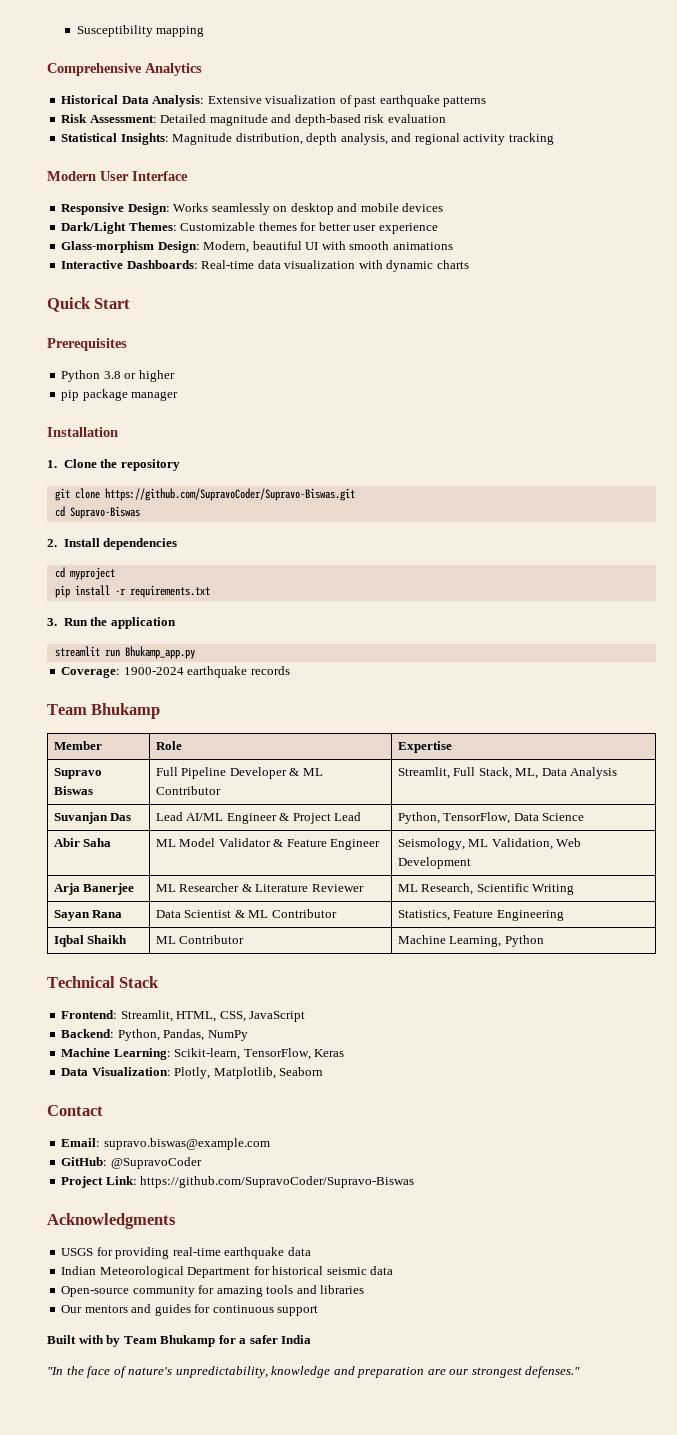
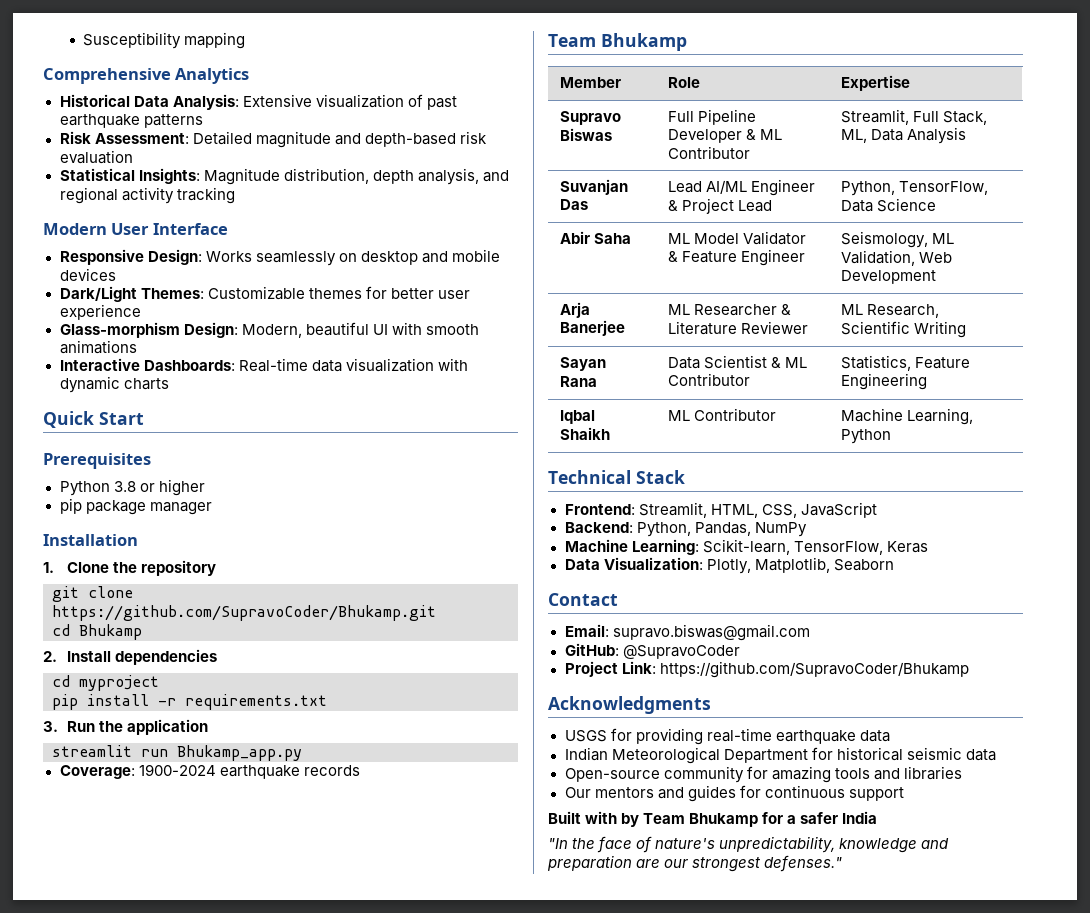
- git clone https://github.com/SupravoCoder/Supravo-Biswas.git
- cd Supravo-Biswas
+ git clone https://github.com/SupravoCoder/Bhukamp.git
+ cd Bhukamp
- Email: supravo.biswas@example.com
+ Email: supravo.biswas@gmail.com
- Project Link: https://github.com/SupravoCoder/Supravo-Biswas
+ Project Link: https://github.com/SupravoCoder/Bhukamp

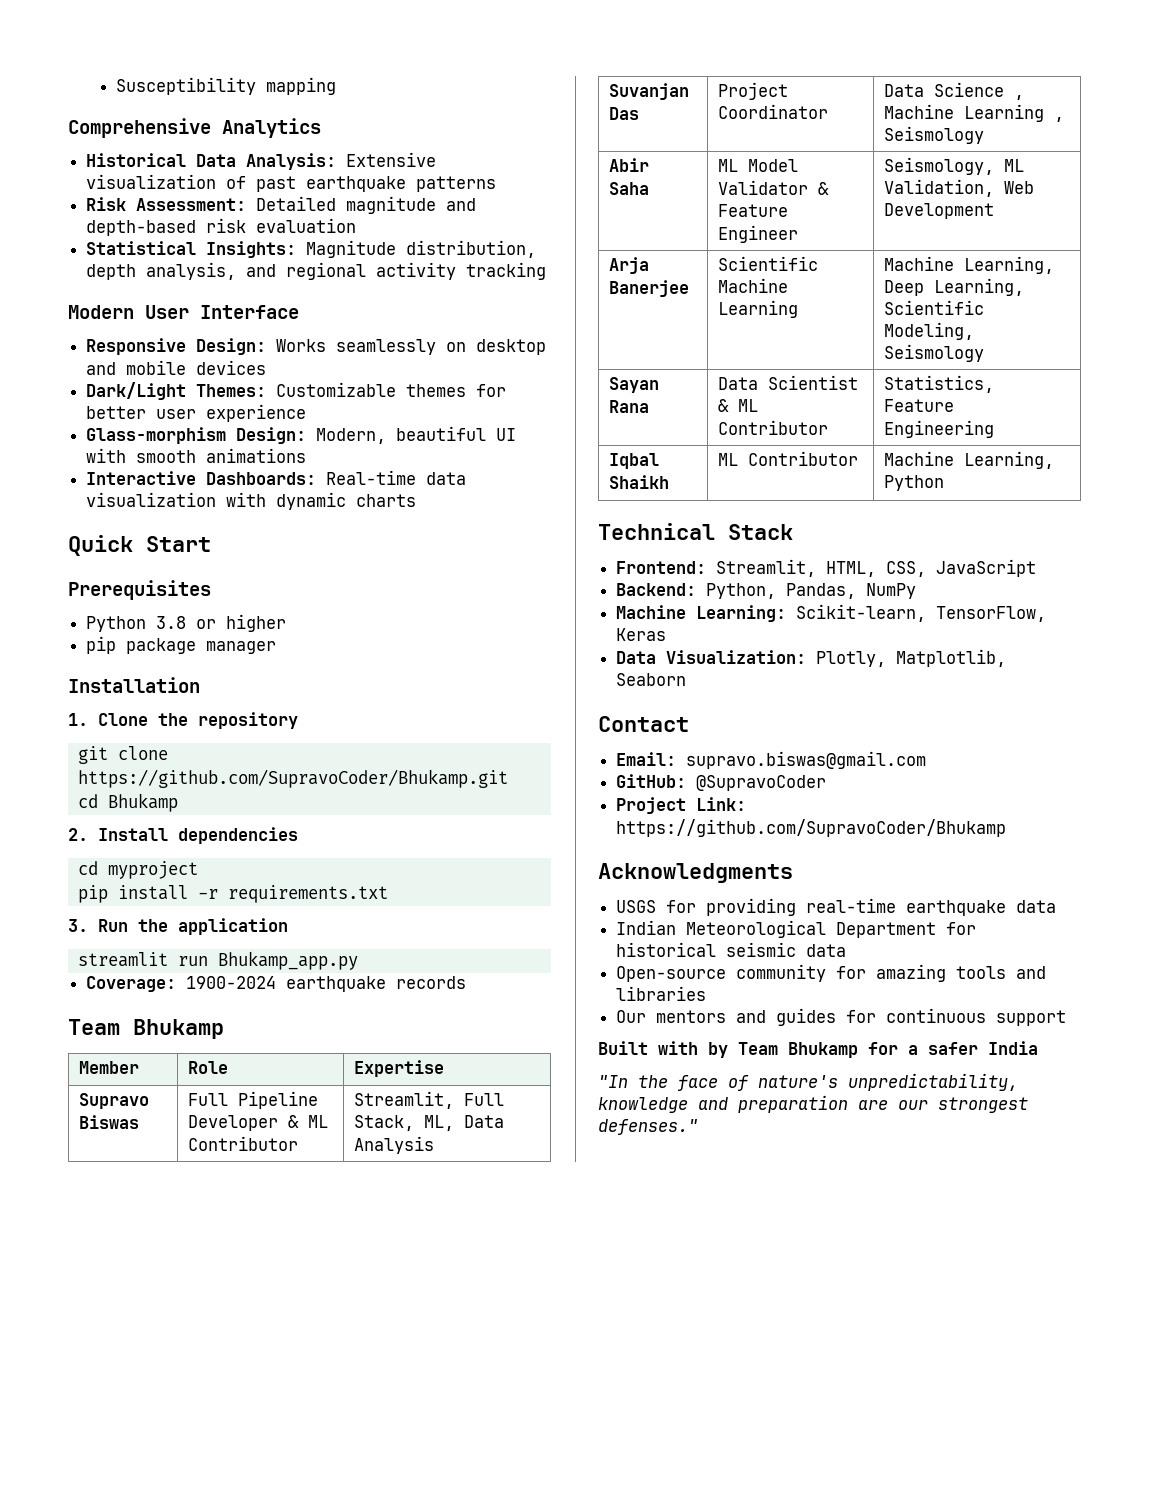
- Suvanjan Das | Lead AI/ML Engineer & Project Lead | Python, TensorFlow, Data Science
+ Suvanjan Das | Project Coordinator | Data Science , Machine Learning , Seismology
- Arja Banerjee | ML Researcher & Literature Reviewer | ML Research, Scientific Writing
+ Arja Banerjee | Scientific Machine Learning | Machine Learning, Deep Learning, Scientific Modeling, Seismology

